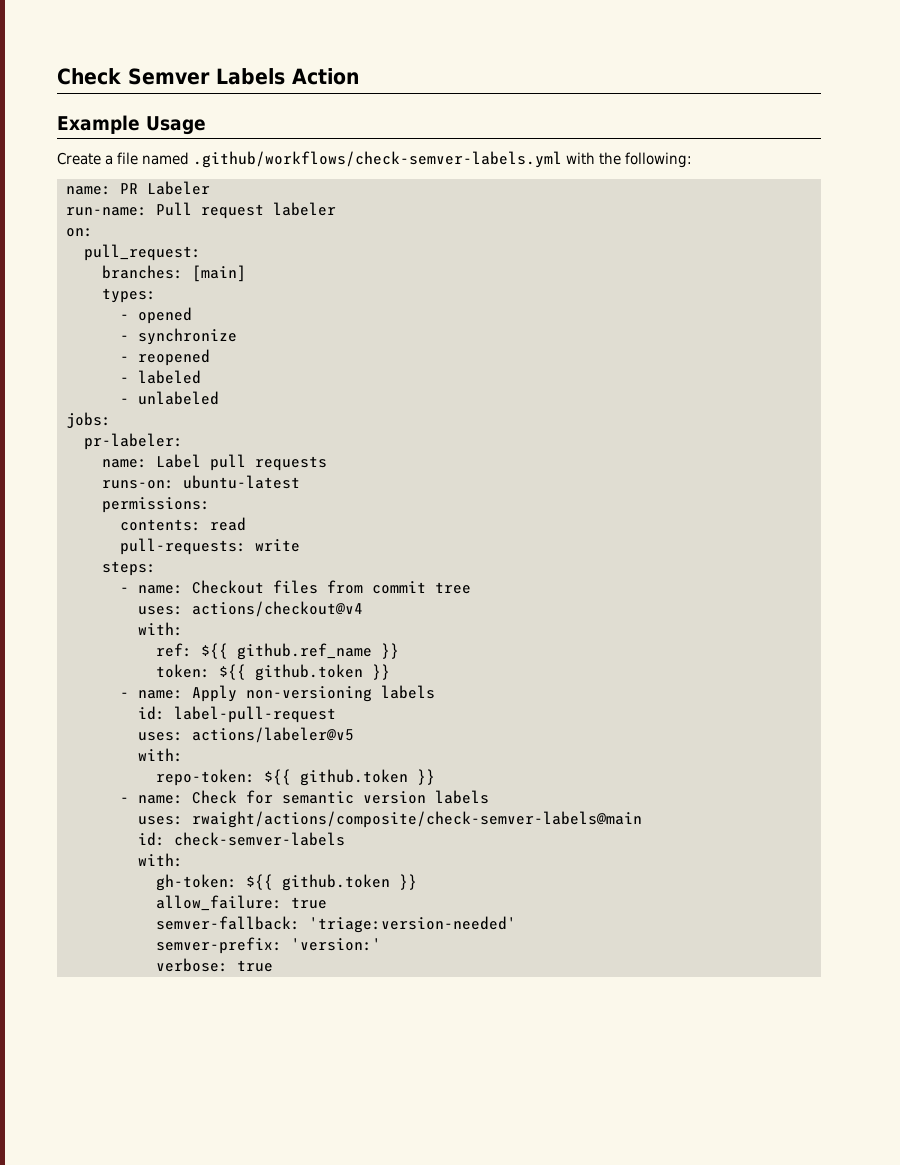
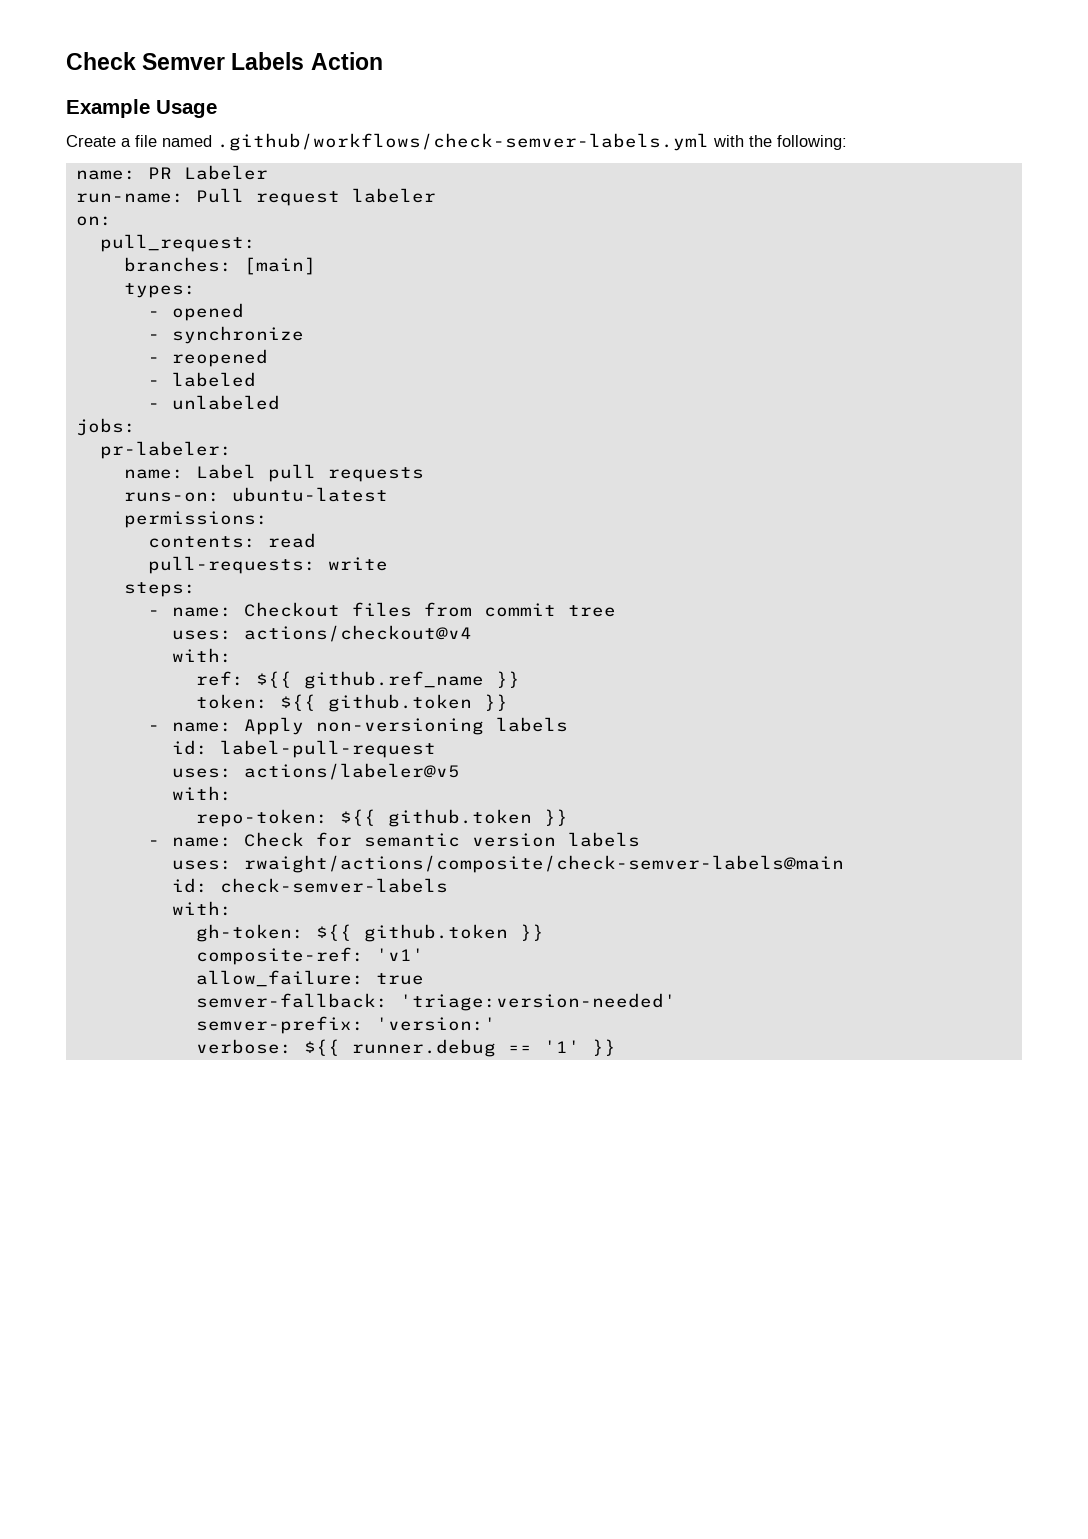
+ composite-ref: 'v1'
- verbose: true
+ verbose: ${{ runner.debug == '1' }}

